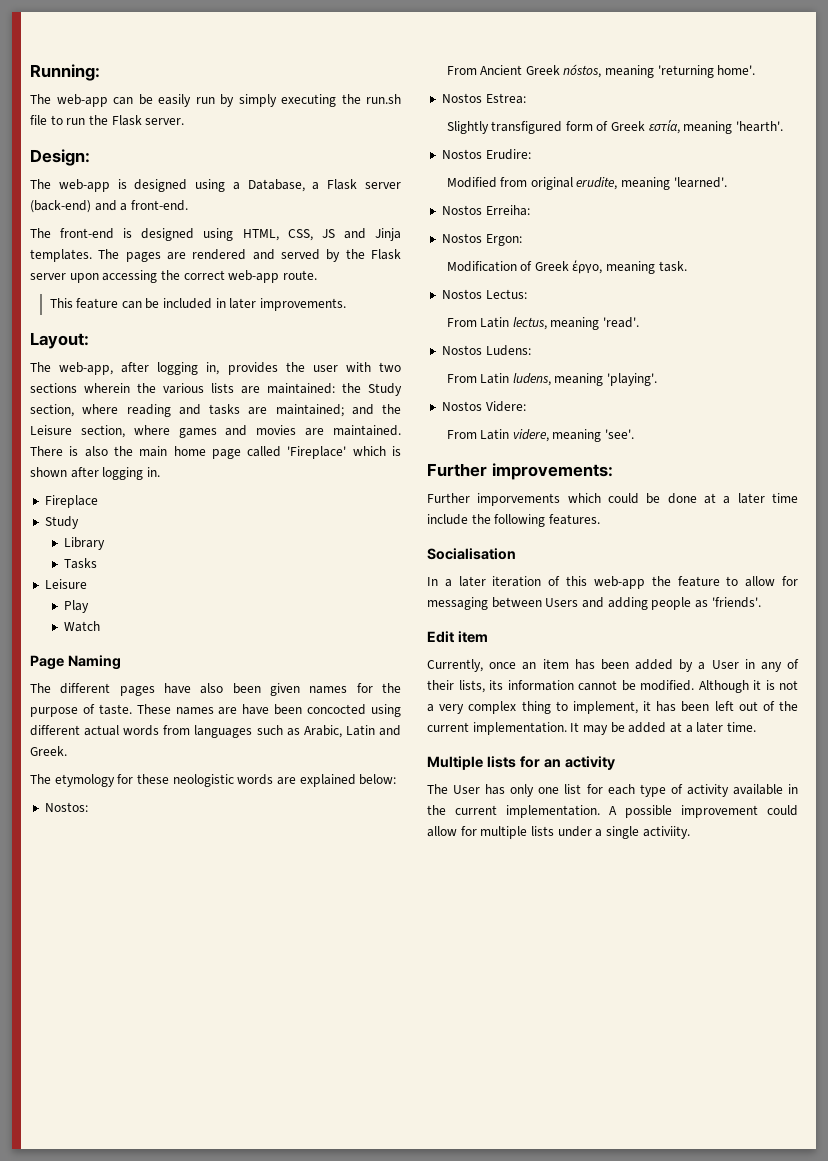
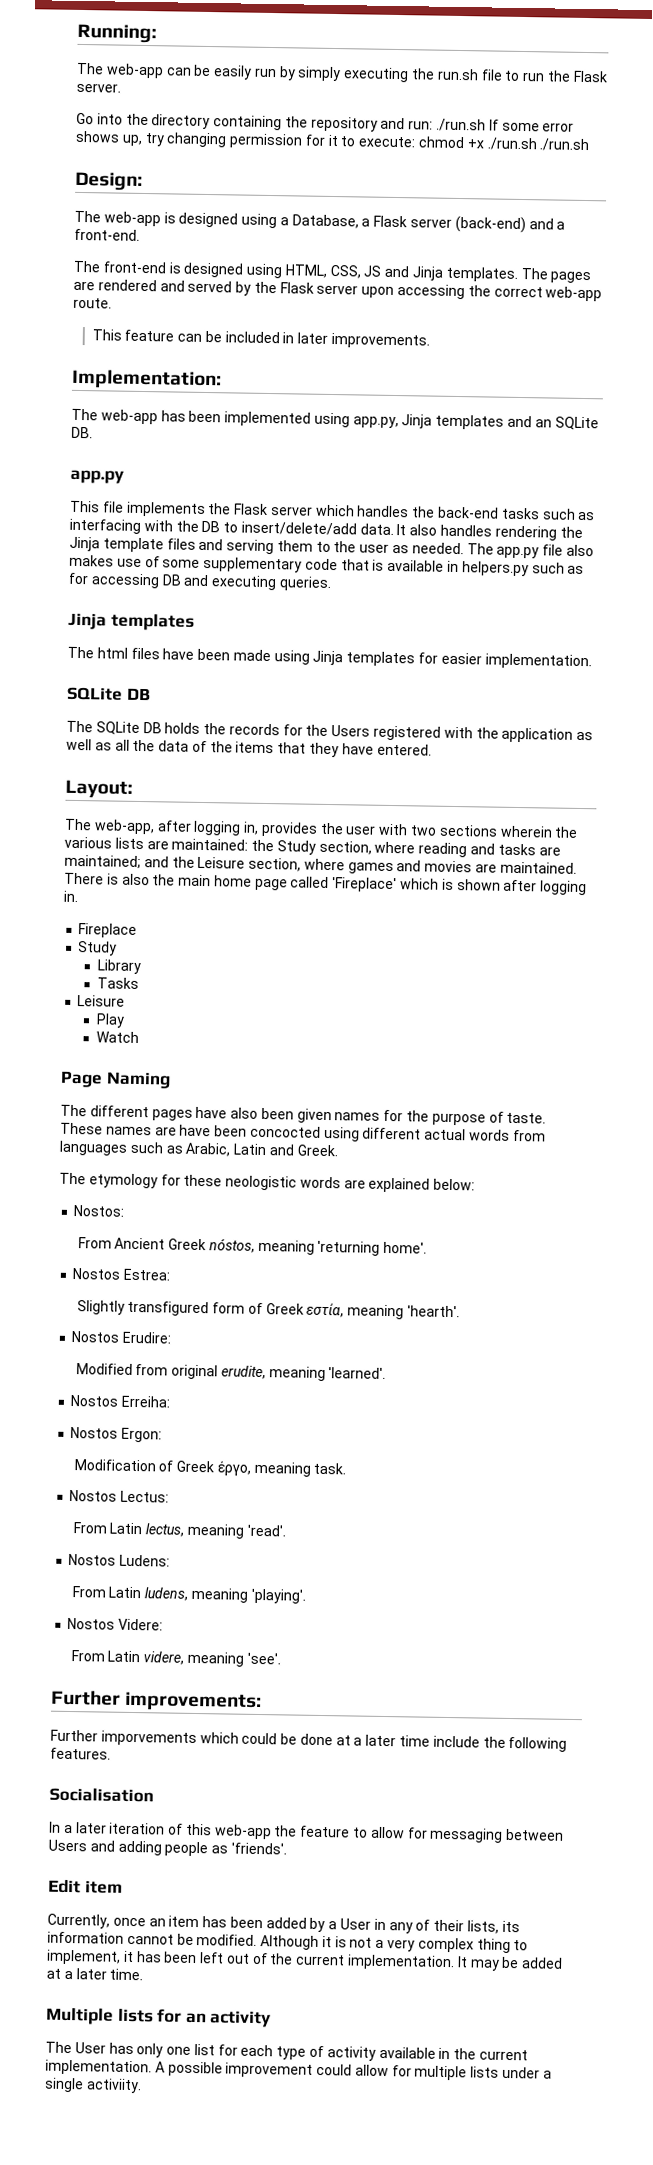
+ Go into the directory containing the repository and run: ./run.sh If some error shows up, try changing permission for it to execute: chmod +x ./run.sh ./run.sh
+ Implementation:
+ The web-app has been implemented using app.py, Jinja templates and an SQLite DB.
+ app.py
+ This file implements the Flask server which handles the back-end tasks such as interfacing with the DB to insert/delete/add data. It also handles rendering the Jinja template files and serving them to the user as needed. The app.py file also makes use of some supplementary code that is available in helpers.py such as for accessing DB and executing queries.
+ Jinja templates
+ The html files have been made using Jinja templates for easier implementation.
+ SQLite DB
+ The SQLite DB holds the records for the Users registered with the application as well as all the data of the items that they have entered.

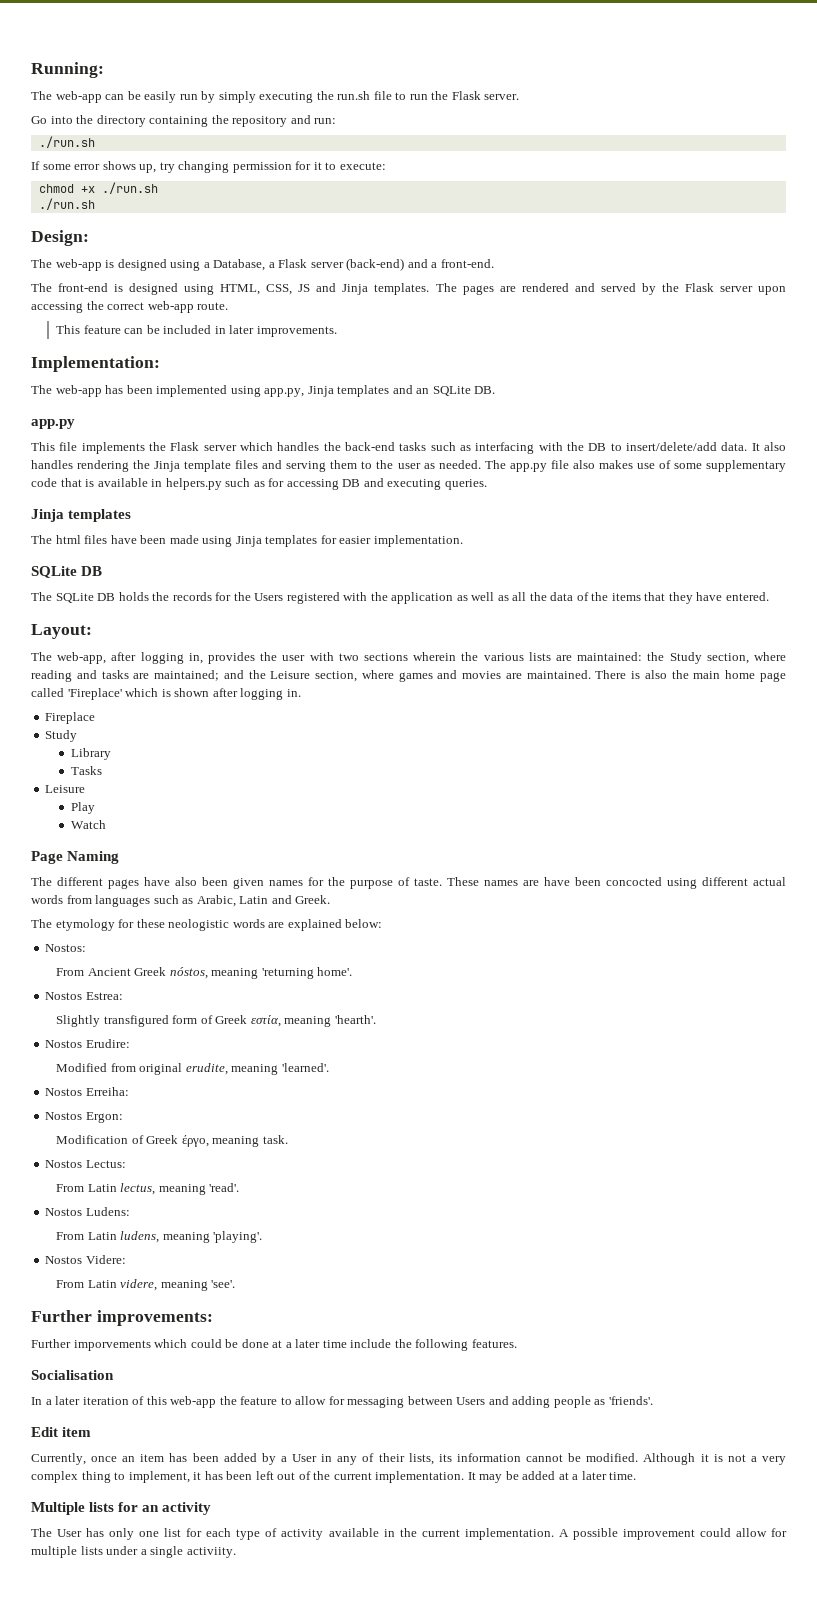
- Go into the directory containing the repository and run: ./run.sh If some error shows up, try changing permission for it to execute: chmod +x ./run.sh ./run.sh
+ Go into the directory containing the repository and run:
+ ./run.sh
+ If some error shows up, try changing permission for it to execute:
+ chmod +x ./run.sh
+ ./run.sh

